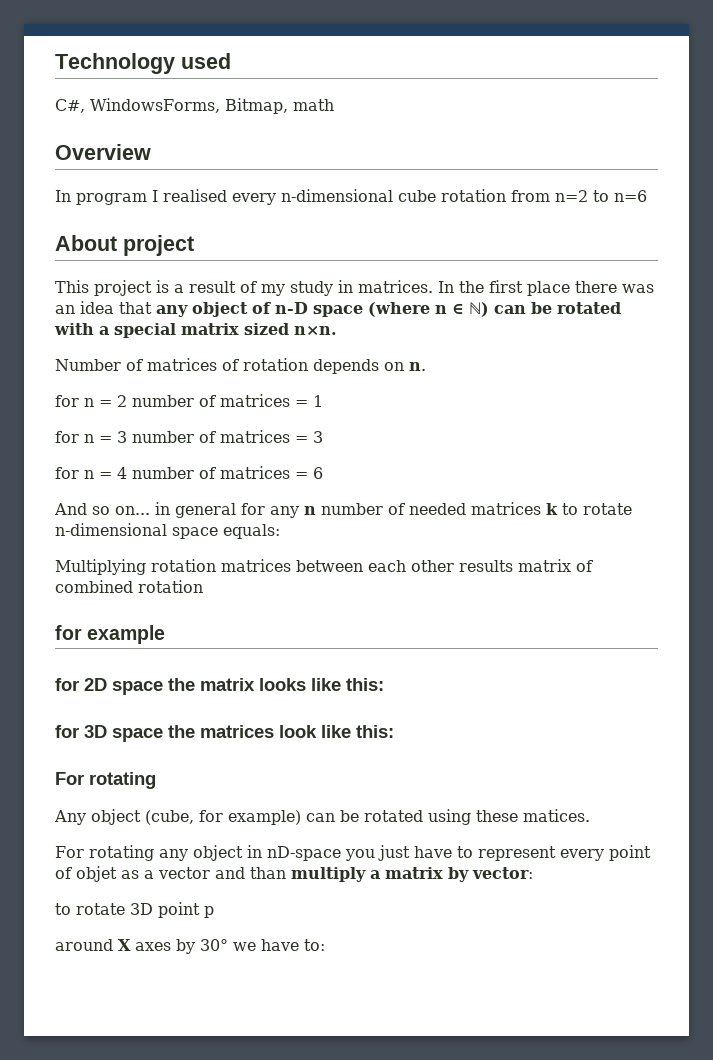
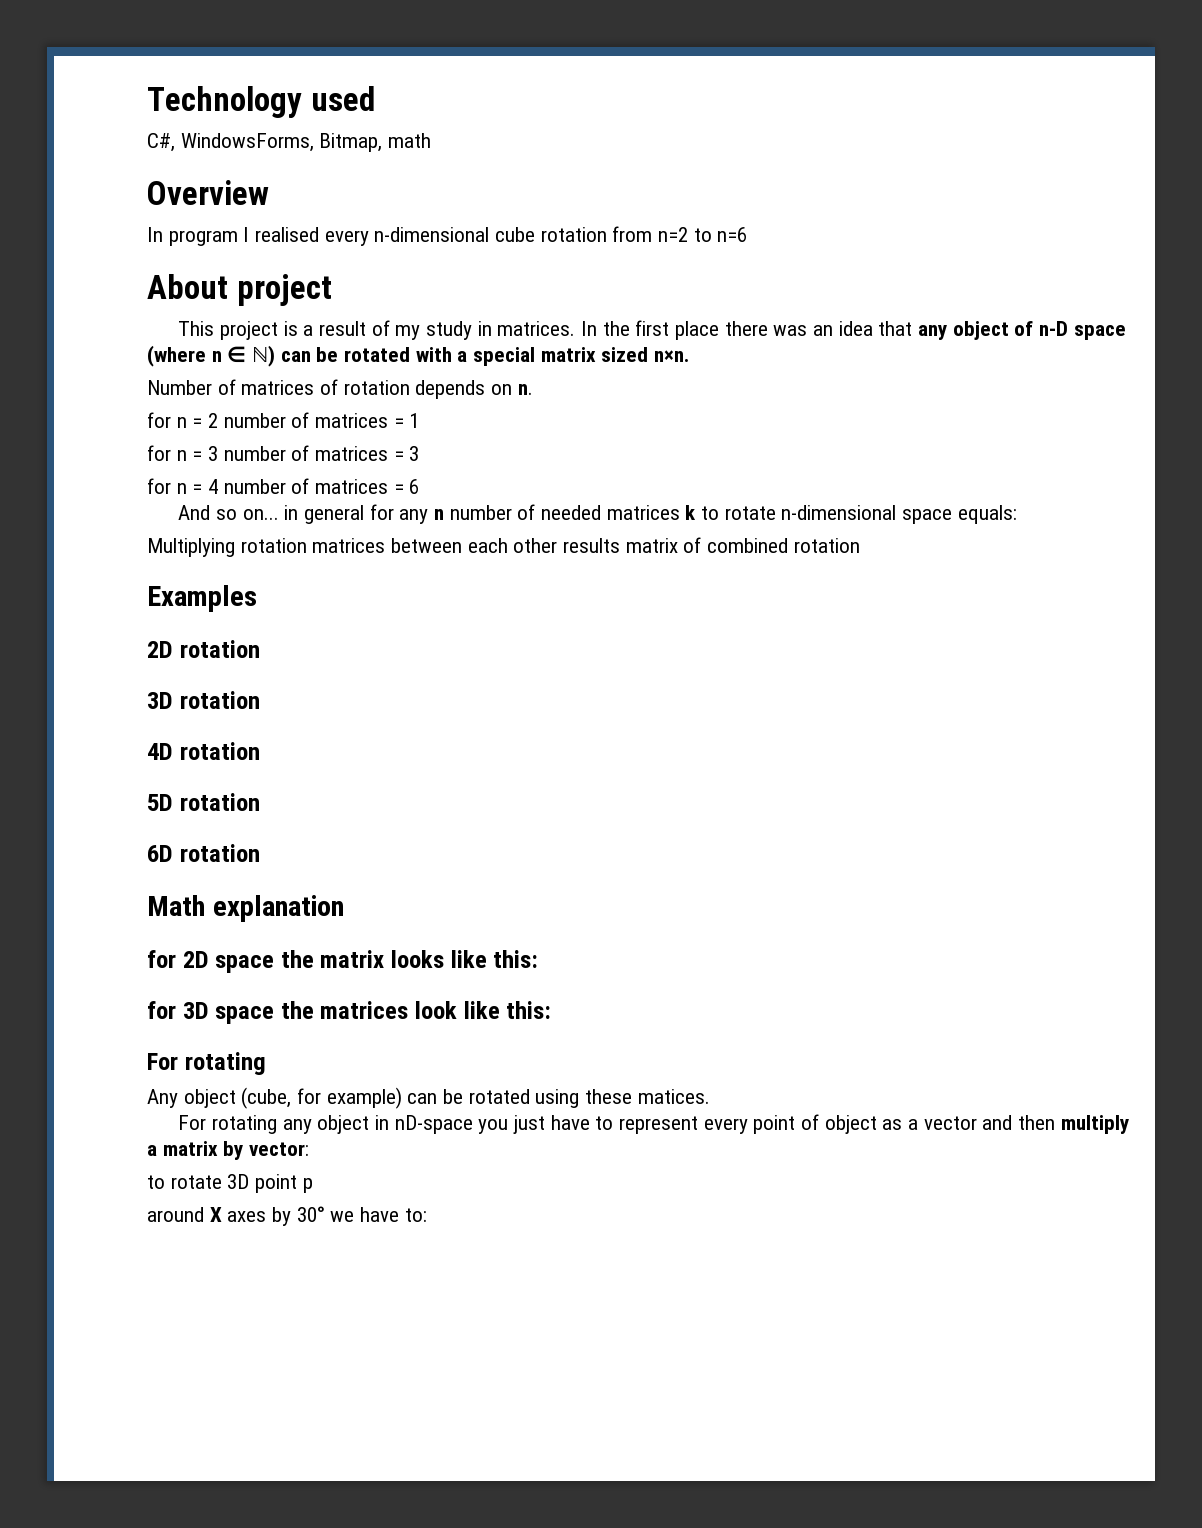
- for example
+ Examples
+ 2D rotation
+ 3D rotation
+ 4D rotation
+ 5D rotation
+ 6D rotation
+ Math explanation
- For rotating any object in nD-space you just have to represent every point of objet as a vector and than multiply a matrix by vector:
+ For rotating any object in nD-space you just have to represent every point of object as a vector and then multiply a matrix by vector:

